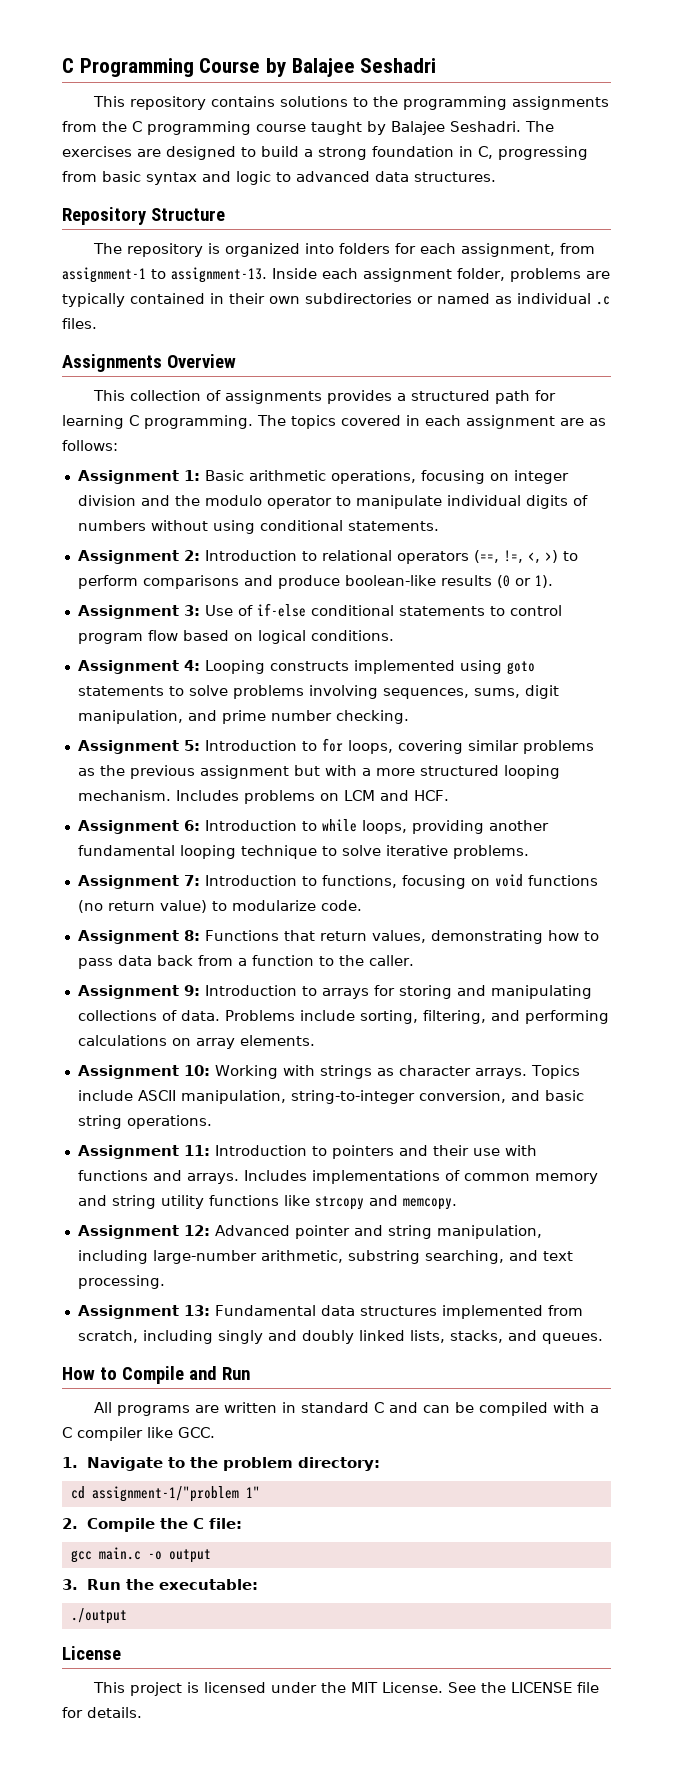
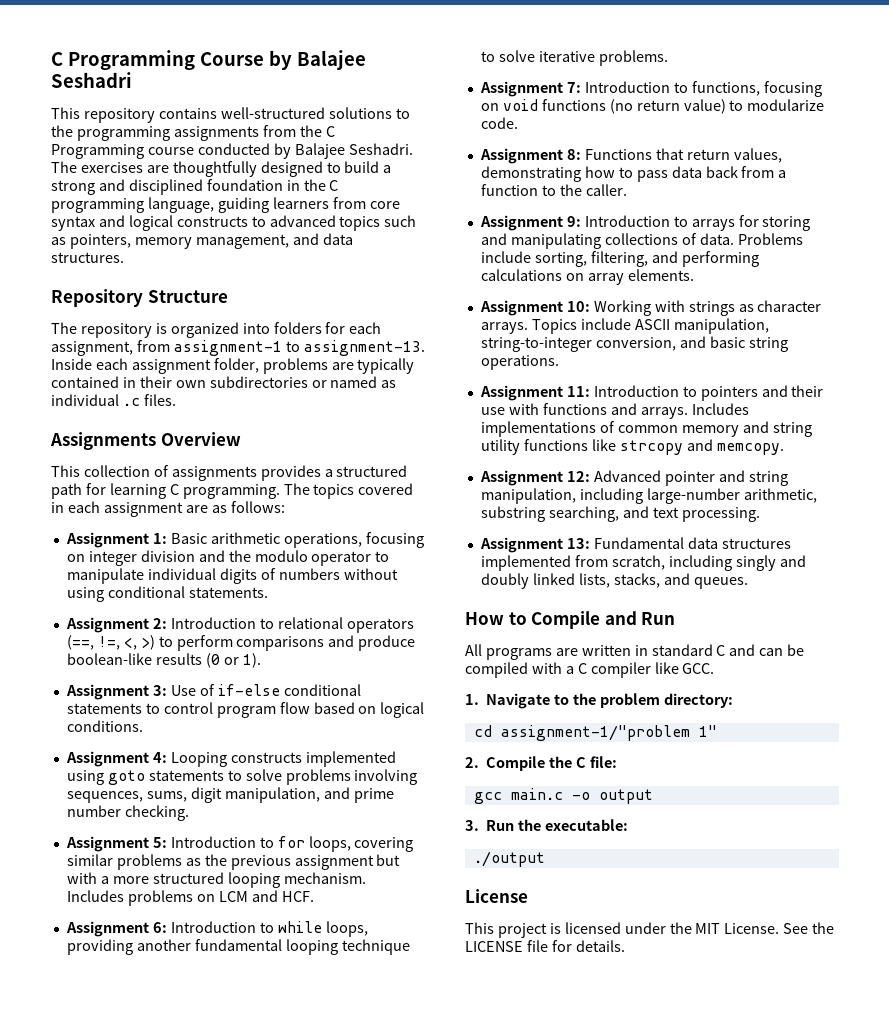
- This repository contains solutions to the programming assignments from the C programming course taught by Balajee Seshadri.
+ This repository contains well-structured solutions to the programming assignments from the C Programming course conducted by Balajee Seshadri.
- The exercises are designed to build a strong foundation in C, progressing from basic syntax and logic to advanced data structures.
+ The exercises are thoughtfully designed to build a strong and disciplined foundation in the C programming language, guiding learners from core syntax and logical constructs to advanced topics such as pointers, memory management, and data structures.

